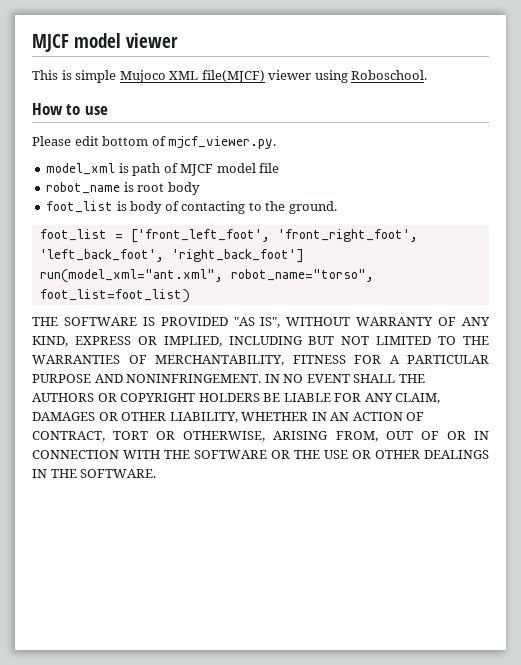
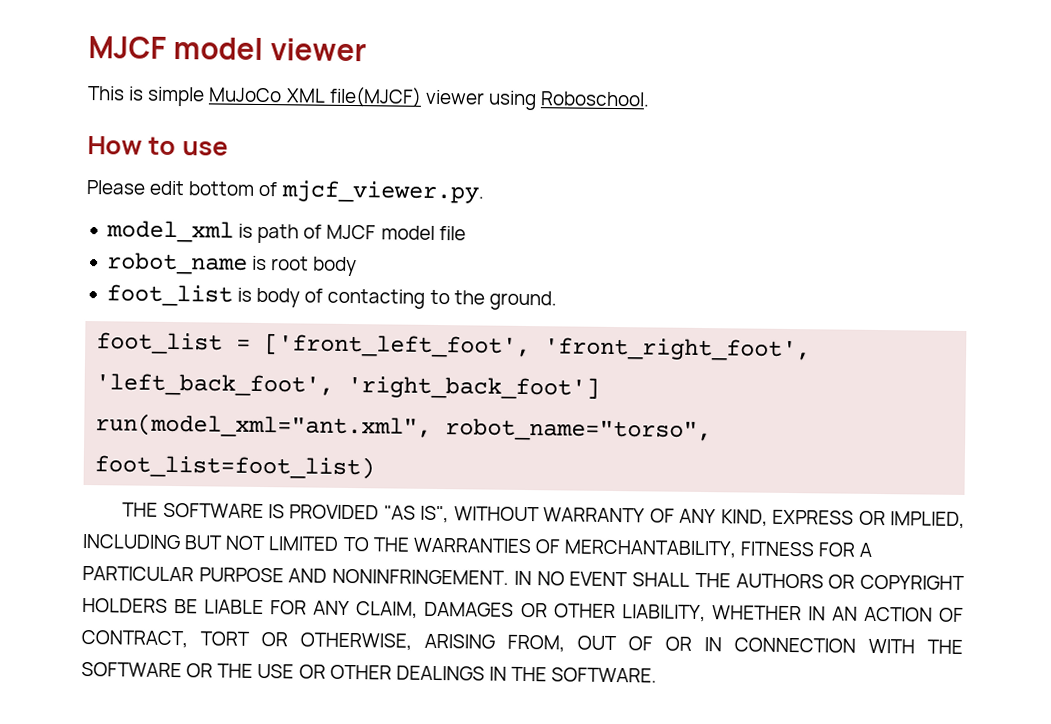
- This is simple Mujoco XML file(MJCF) viewer using Roboschool.
+ This is simple MuJoCo XML file(MJCF) viewer using Roboschool.

